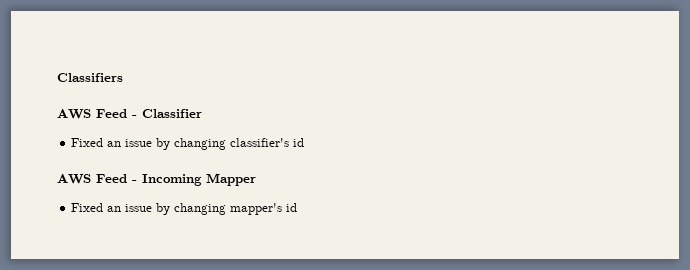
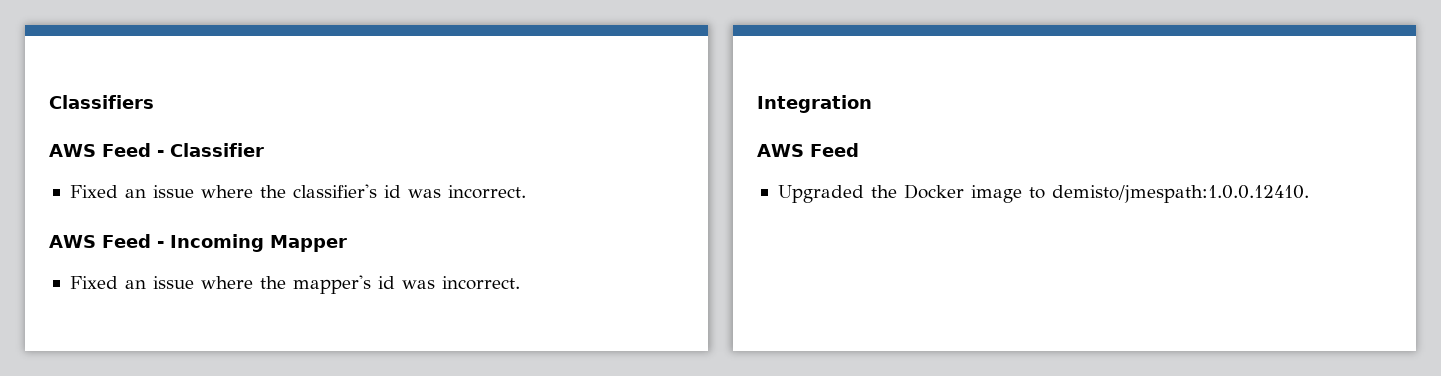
- Fixed an issue by changing classifier's id
+ Fixed an issue where the classifier's id was incorrect.
- Fixed an issue by changing mapper's id
+ Fixed an issue where the mapper's id was incorrect.
+ Integration
+ AWS Feed
+ Upgraded the Docker image to demisto/jmespath:1.0.0.12410.

